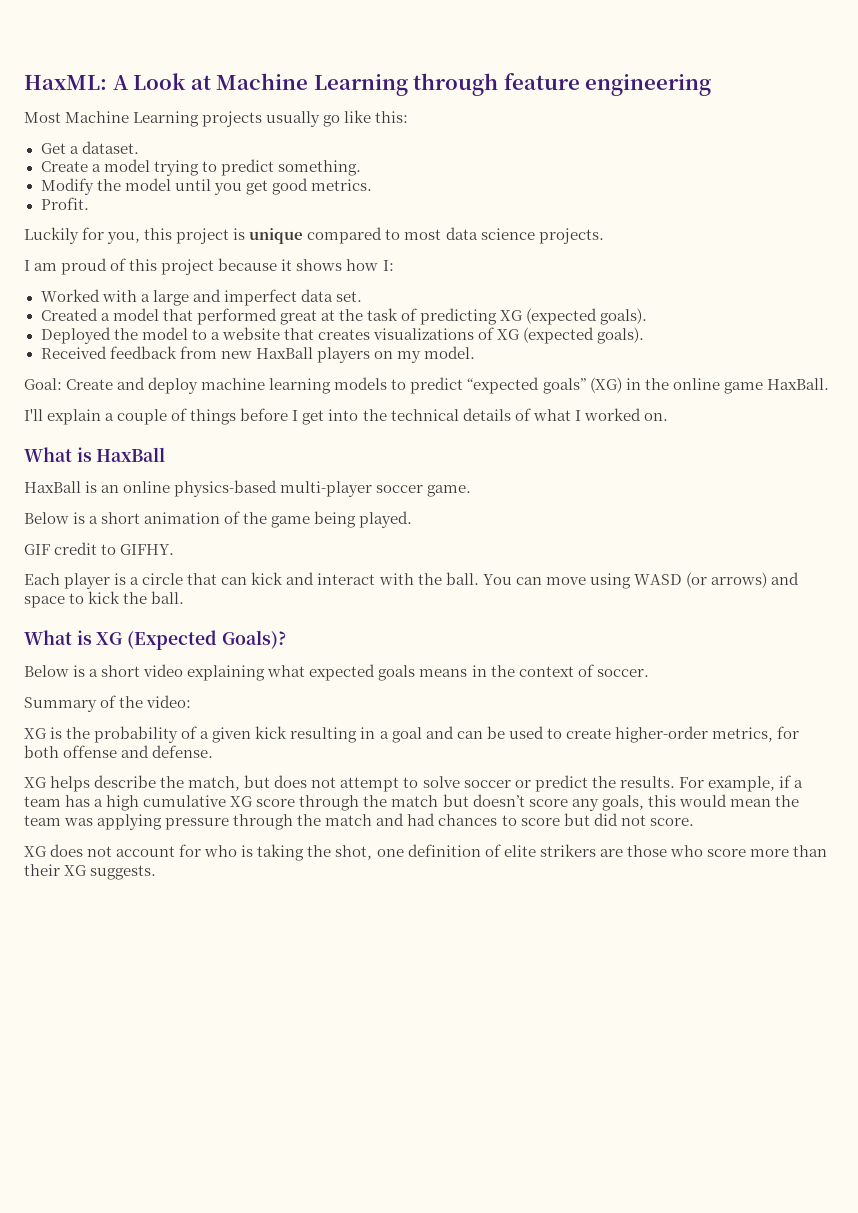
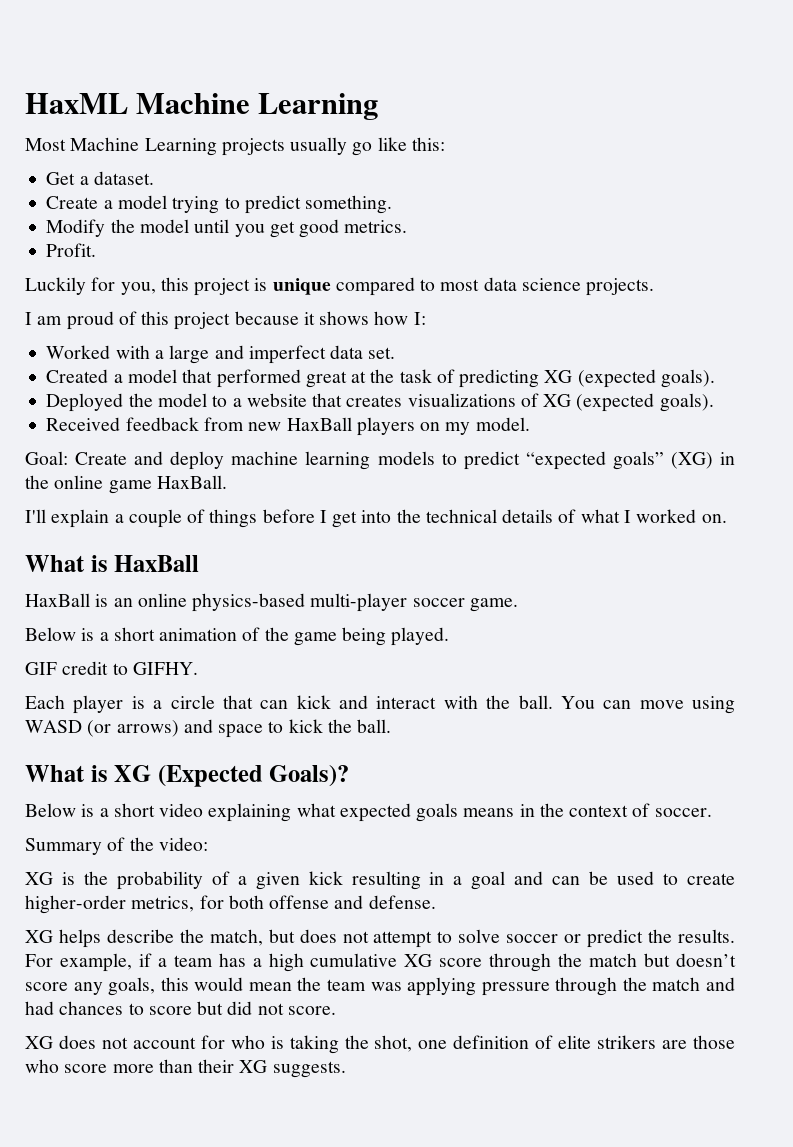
- HaxML: A Look at Machine Learning through feature engineering
+ HaxML Machine Learning

